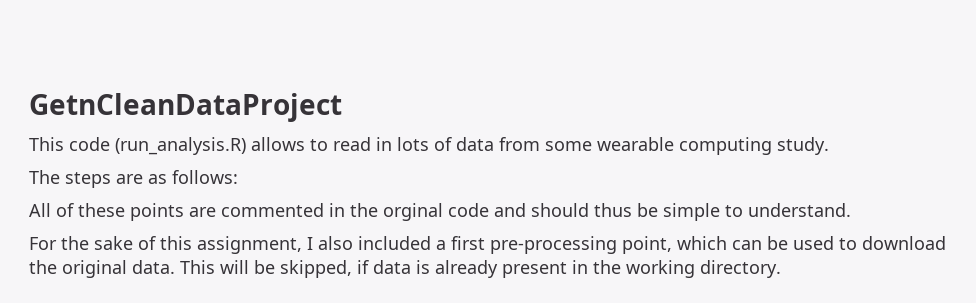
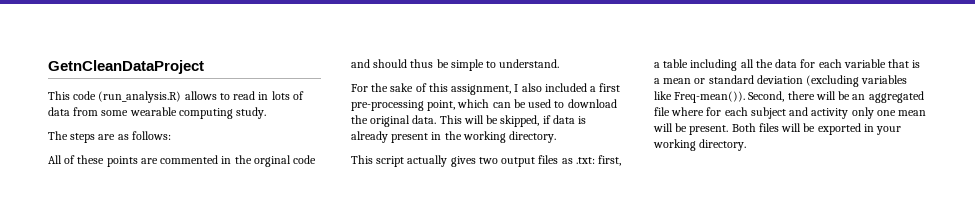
+ This script actually gives two output files as .txt: first, a table including all the data for each variable that is a mean or standard deviation (excluding variables like Freq-mean()). Second, there will be an aggregated file where for each subject and activity only one mean will be present. Both files will be exported in your working directory.

